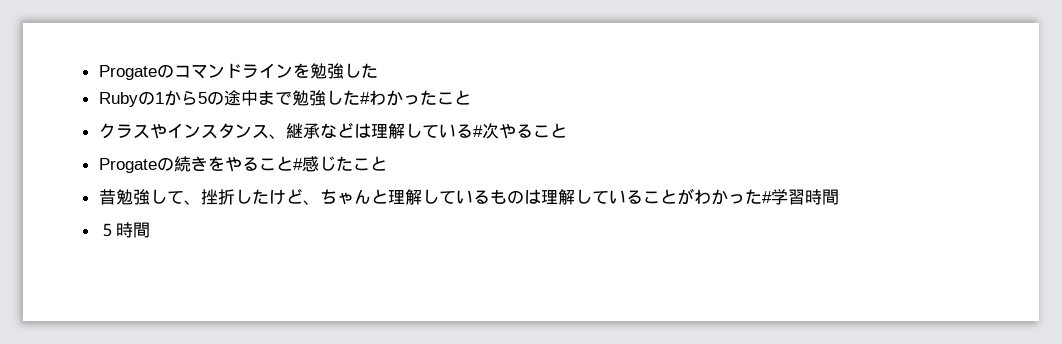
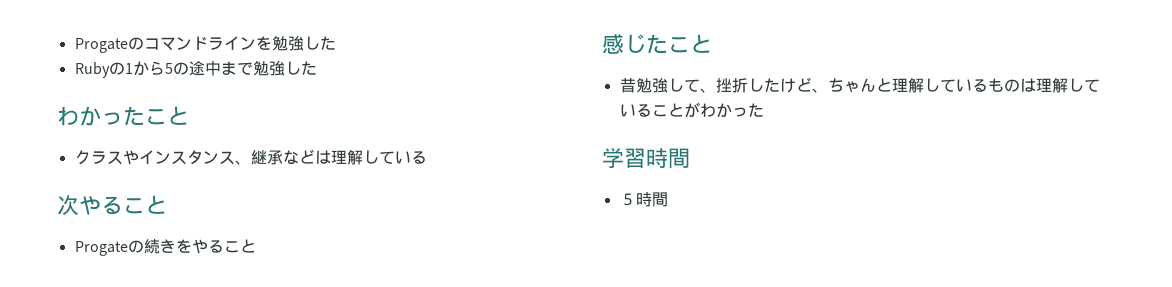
- Rubyの1から5の途中まで勉強した#わかったこと
+ Rubyの1から5の途中まで勉強した
+ わかったこと
- クラスやインスタンス、継承などは理解している#次やること
+ クラスやインスタンス、継承などは理解している
+ 次やること
- Progateの続きをやること#感じたこと
+ Progateの続きをやること
+ 感じたこと
- 昔勉強して、挫折したけど、ちゃんと理解しているものは理解していることがわかった#学習時間
+ 昔勉強して、挫折したけど、ちゃんと理解しているものは理解していることがわかった
+ 学習時間

